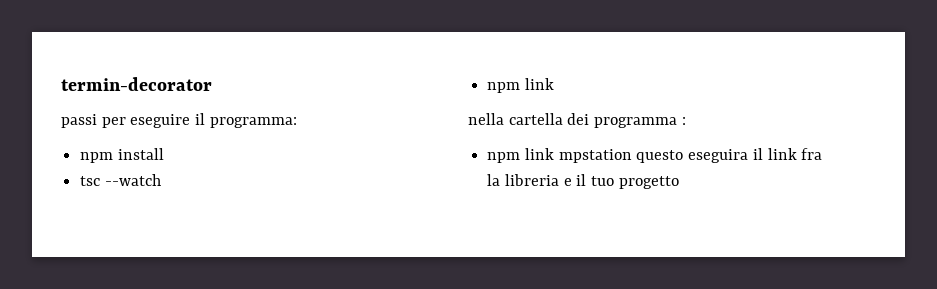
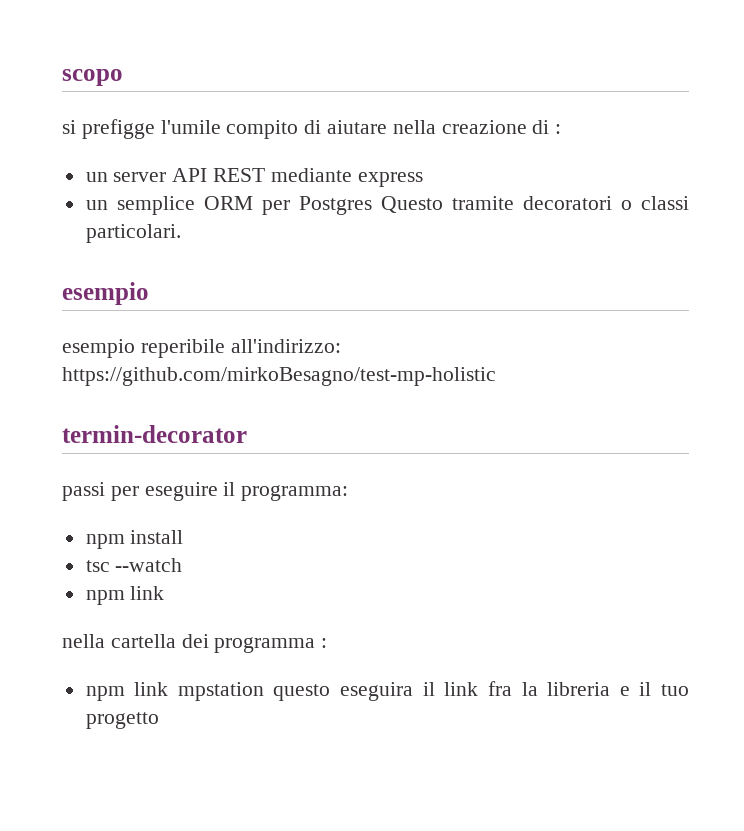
+ scopo
+ si prefigge l'umile compito di aiutare nella creazione di :
+ un server API REST mediante express
+ un semplice ORM per Postgres Questo tramite decoratori o classi particolari.
+ esempio
+ esempio reperibile all'indirizzo: https://github.com/mirkoBesagno/test-mp-holistic

